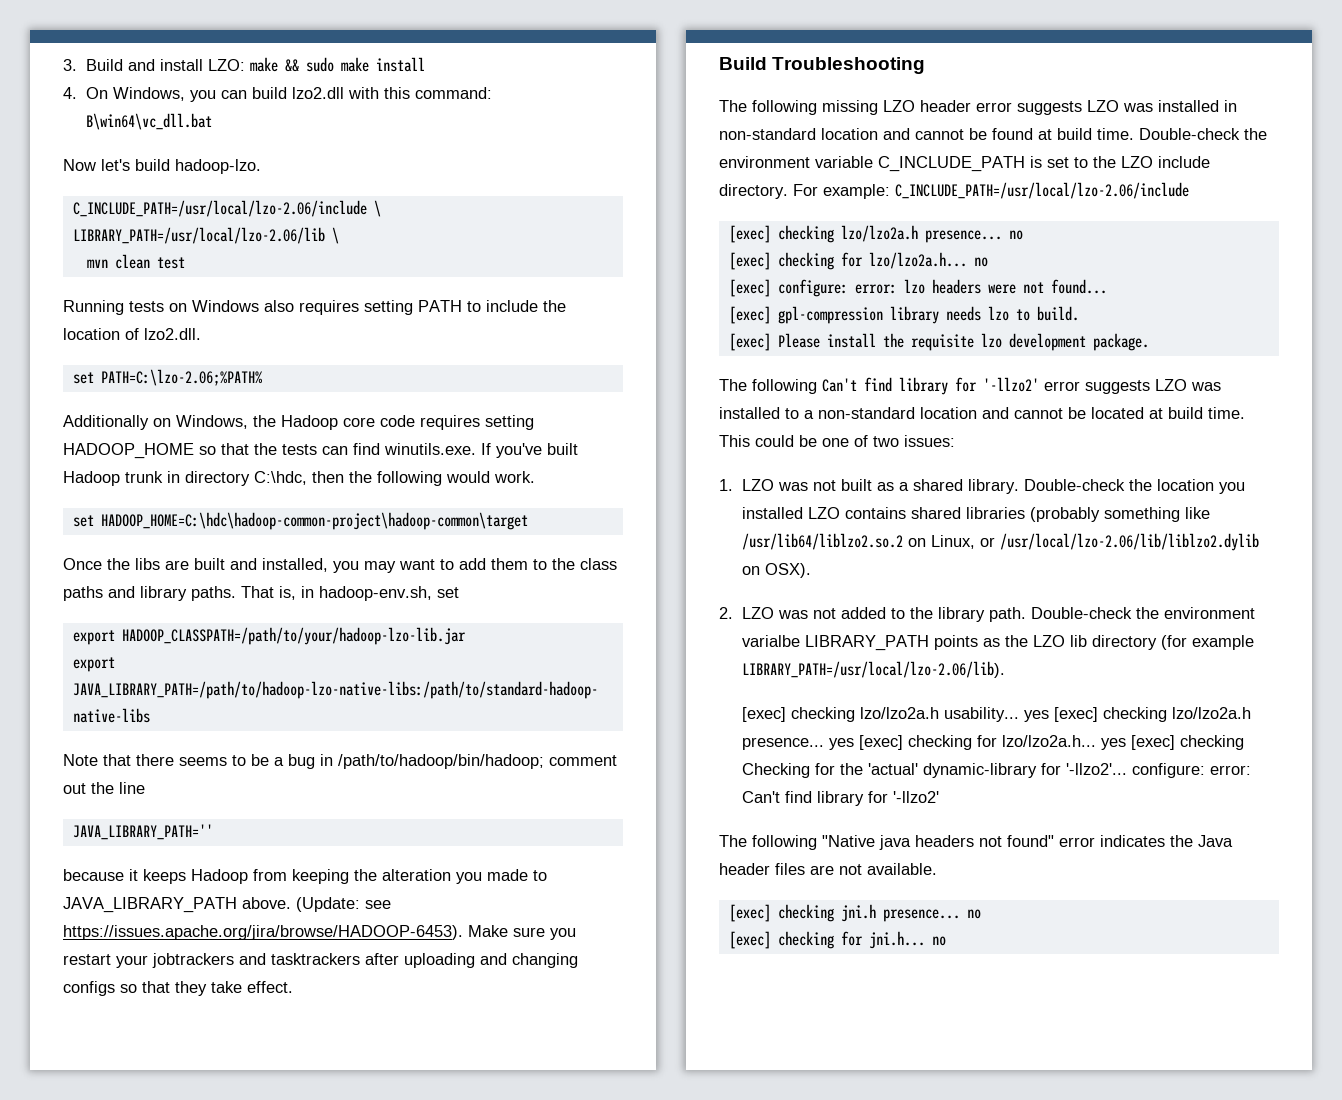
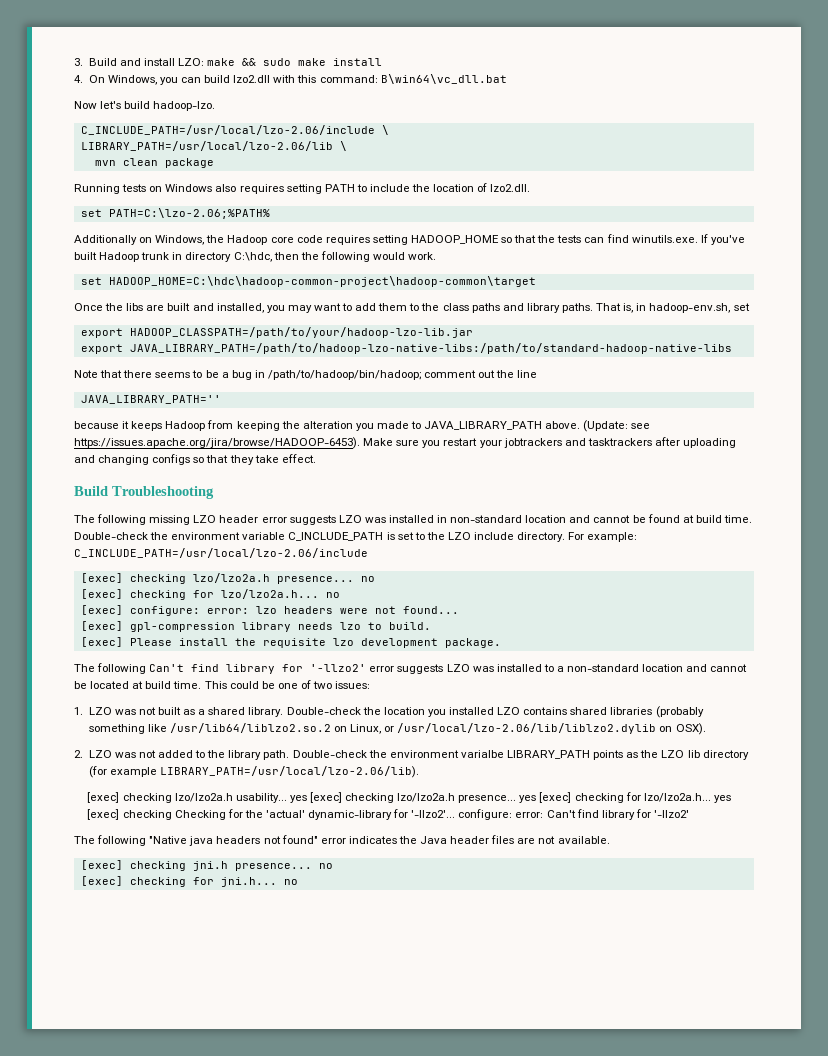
- mvn clean test
+ mvn clean package

